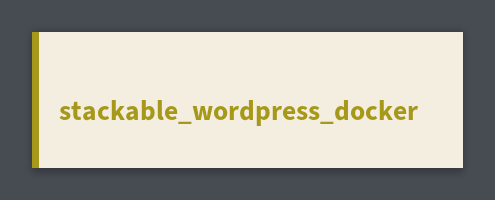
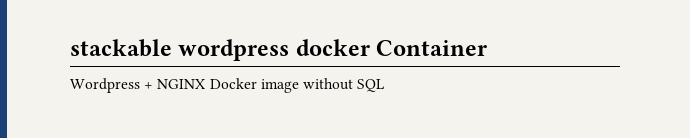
- stackable_wordpress_docker
+ stackable wordpress docker Container
+ Wordpress + NGINX Docker image without SQL

